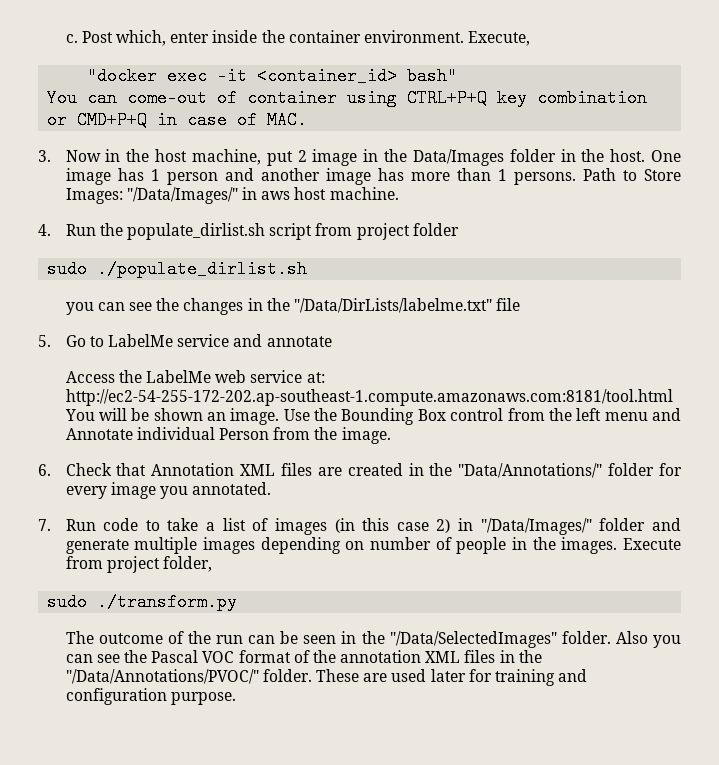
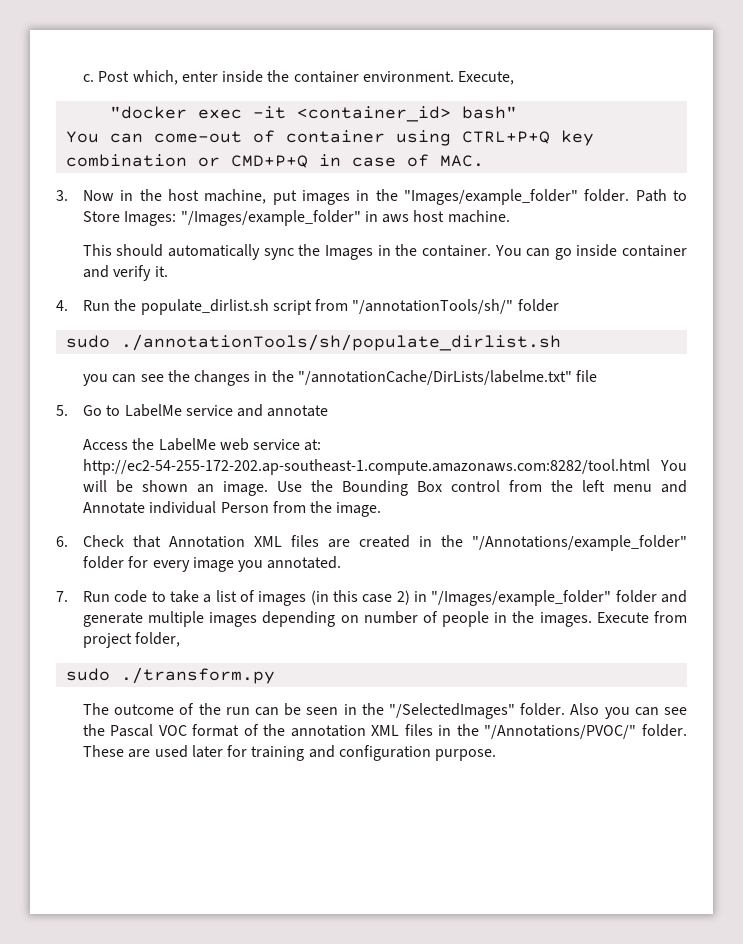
- 3. Now in the host machine, put 2 image in the Data/Images folder in the host. One image has 1 person and another image has more than 1 persons.
+ 3. Now in the host machine, put images in the "Images/example_folder" folder.
- Path to Store Images: "/Data/Images/" in aws host machine.
+ Path to Store Images: "/Images/example_folder" in aws host machine.
+ This should automatically sync the Images in the container. You can go inside container and verify it.
- 4. Run the populate_dirlist.sh script from project folder
+ 4. Run the populate_dirlist.sh script from "/annotationTools/sh/" folder
- sudo ./populate_dirlist.sh
+ sudo ./annotationTools/sh/populate_dirlist.sh
- you can see the changes in the "/Data/DirLists/labelme.txt" file
+ you can see the changes in the "/annotationCache/DirLists/labelme.txt" file
- Access the LabelMe web service at: http://ec2-54-255-172-202.ap-southeast-1.compute.amazonaws.com:8181/tool.html You will be shown an image.
+ Access the LabelMe web service at: http://ec2-54-255-172-202.ap-southeast-1.compute.amazonaws.com:8282/tool.html You will be shown an image.
- 6. Check that Annotation XML files are created in the "Data/Annotations/" folder for every image you annotated.
+ 6. Check that Annotation XML files are created in the "/Annotations/example_folder" folder for every image you annotated.
- 7. Run code to take a list of images (in this case 2) in "/Data/Images/" folder and generate multiple images depending on number of people in the images.
+ 7. Run code to take a list of images (in this case 2) in "/Images/example_folder" folder and generate multiple images depending on number of people in the images.
- The outcome of the run can be seen in the "/Data/SelectedImages" folder.
+ The outcome of the run can be seen in the "/SelectedImages" folder.
- Also you can see the Pascal VOC format of the annotation XML files in the "/Data/Annotations/PVOC/" folder.
+ Also you can see the Pascal VOC format of the annotation XML files in the "/Annotations/PVOC/" folder.

